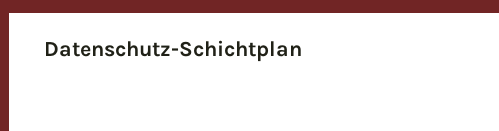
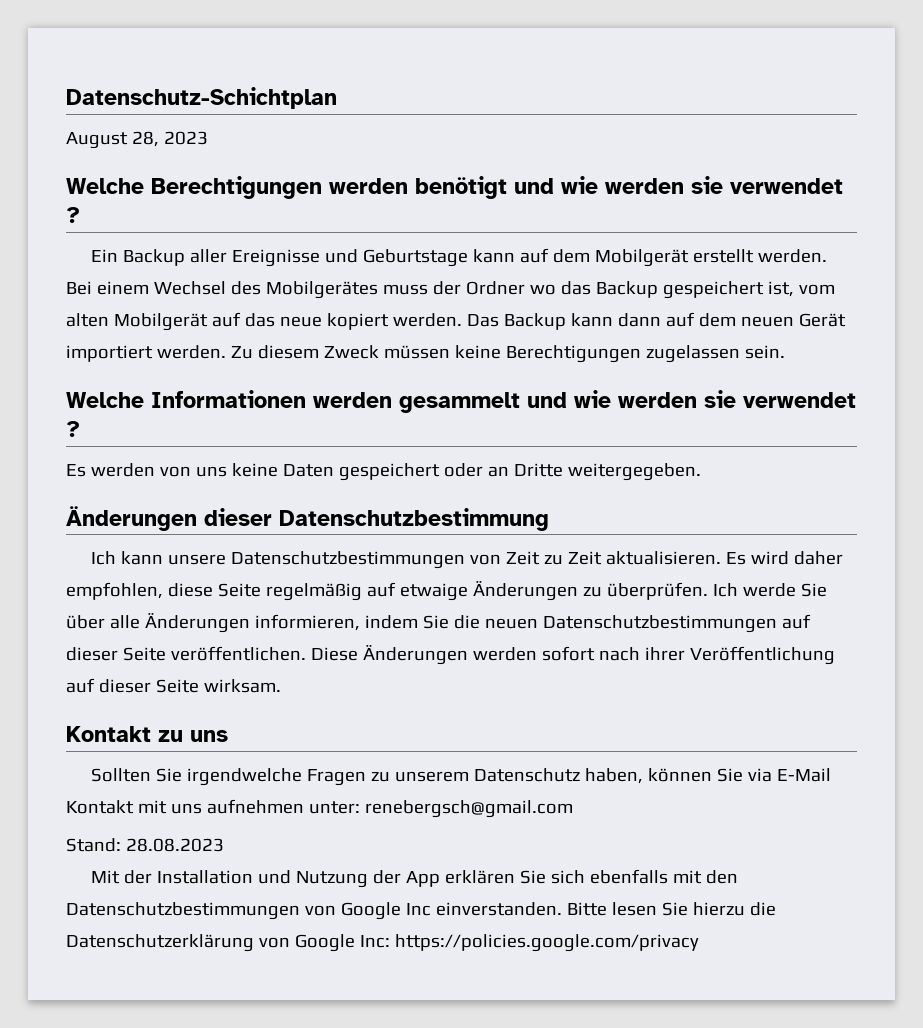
+ August 28, 2023
+ Welche Berechtigungen werden benötigt und wie werden sie verwendet ?
+ Ein Backup aller Ereignisse und Geburtstage kann auf dem Mobilgerät erstellt werden. Bei einem Wechsel des Mobilgerätes muss der Ordner wo das Backup gespeichert ist, vom alten Mobilgerät auf das neue kopiert werden. Das Backup kann dann auf dem neuen Gerät importiert werden. Zu diesem Zweck müssen keine Berechtigungen zugelassen sein.
+ Welche Informationen werden gesammelt und wie werden sie verwendet ?
+ Es werden von uns keine Daten gespeichert oder an Dritte weitergegeben.
+ Änderungen dieser Datenschutzbestimmung
+ Ich kann unsere Datenschutzbestimmungen von Zeit zu Zeit aktualisieren. Es wird daher empfohlen, diese Seite regelmäßig auf etwaige Änderungen zu überprüfen. Ich werde Sie über alle Änderungen informieren, indem Sie die neuen Datenschutzbestimmungen auf dieser Seite veröffentlichen. Diese Änderungen werden sofort nach ihrer Veröffentlichung auf dieser Seite wirksam.
+ Kontakt zu uns
+ Sollten Sie irgendwelche Fragen zu unserem Datenschutz haben, können Sie via E-Mail Kontakt mit uns aufnehmen unter: renebergsch@gmail.com
+ Stand: 28.08.2023
+ Mit der Installation und Nutzung der App erklären Sie sich ebenfalls mit den Datenschutzbestimmungen von Google Inc einverstanden. Bitte lesen Sie hierzu die Datenschutzerklärung von Google Inc: https://policies.google.com/privacy

